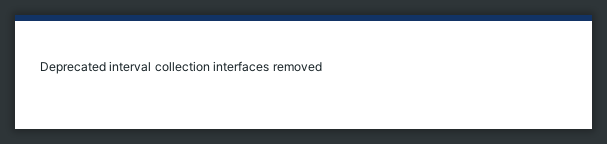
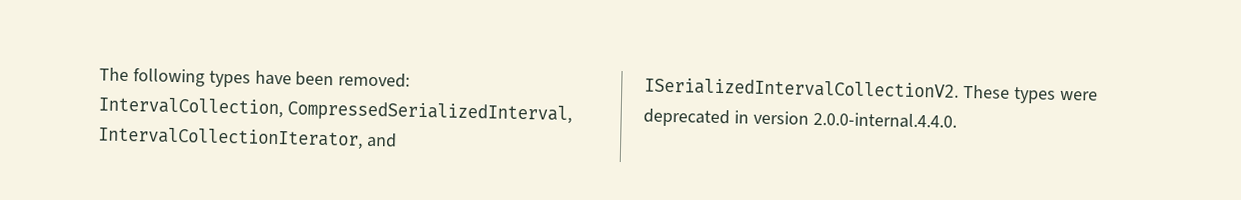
- Deprecated interval collection interfaces removed
+ The following types have been removed: IntervalCollection, CompressedSerializedInterval, IntervalCollectionIterator, and ISerializedIntervalCollectionV2. These types were deprecated in version 2.0.0-internal.4.4.0.

